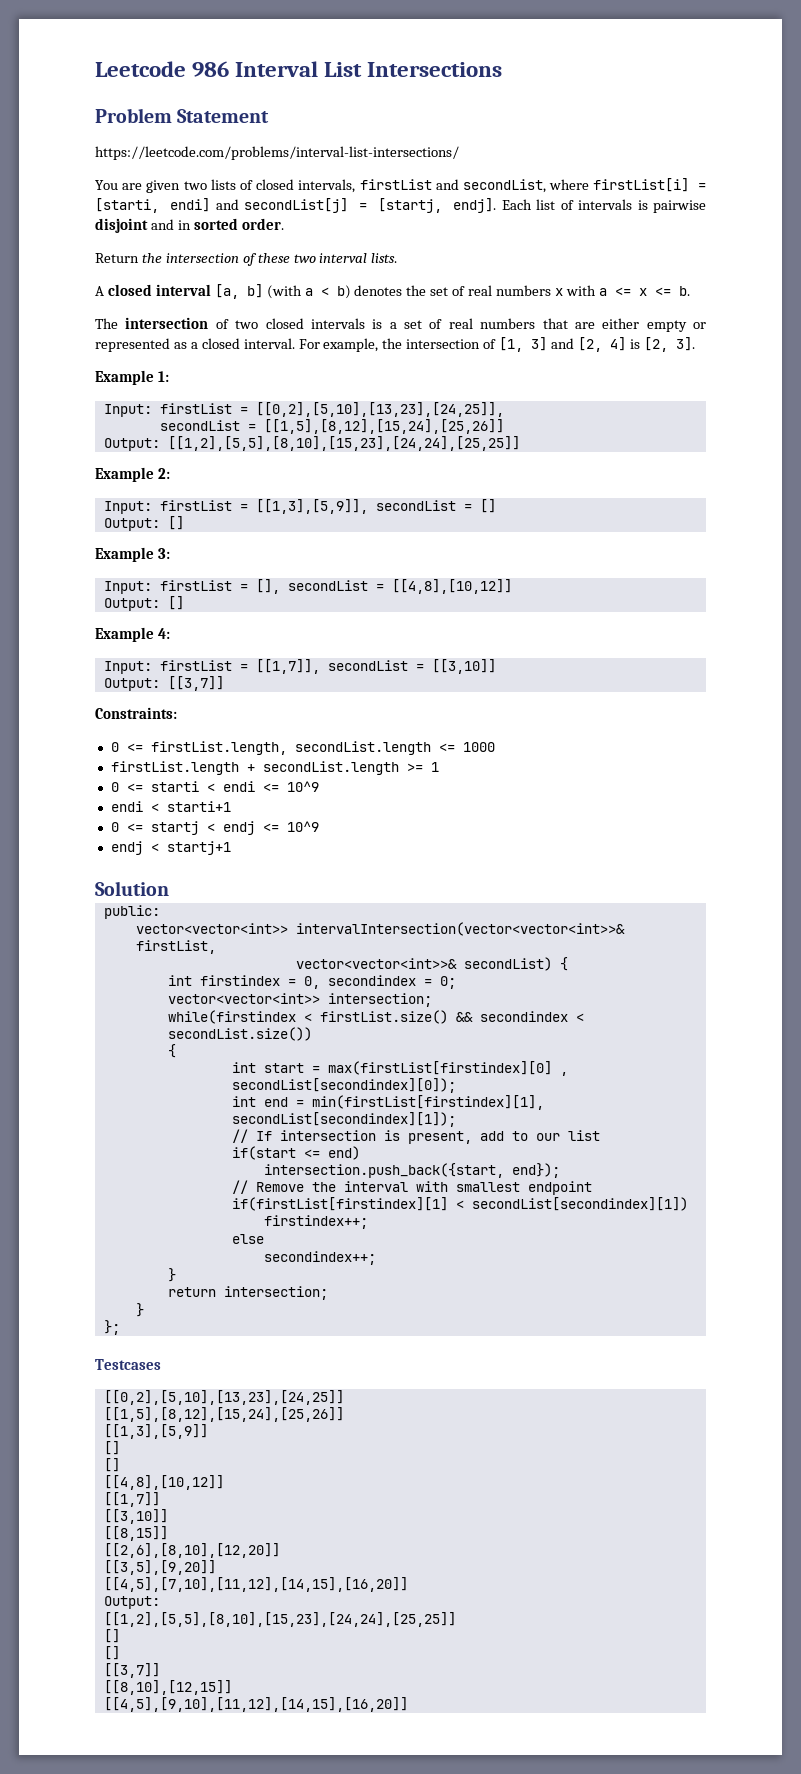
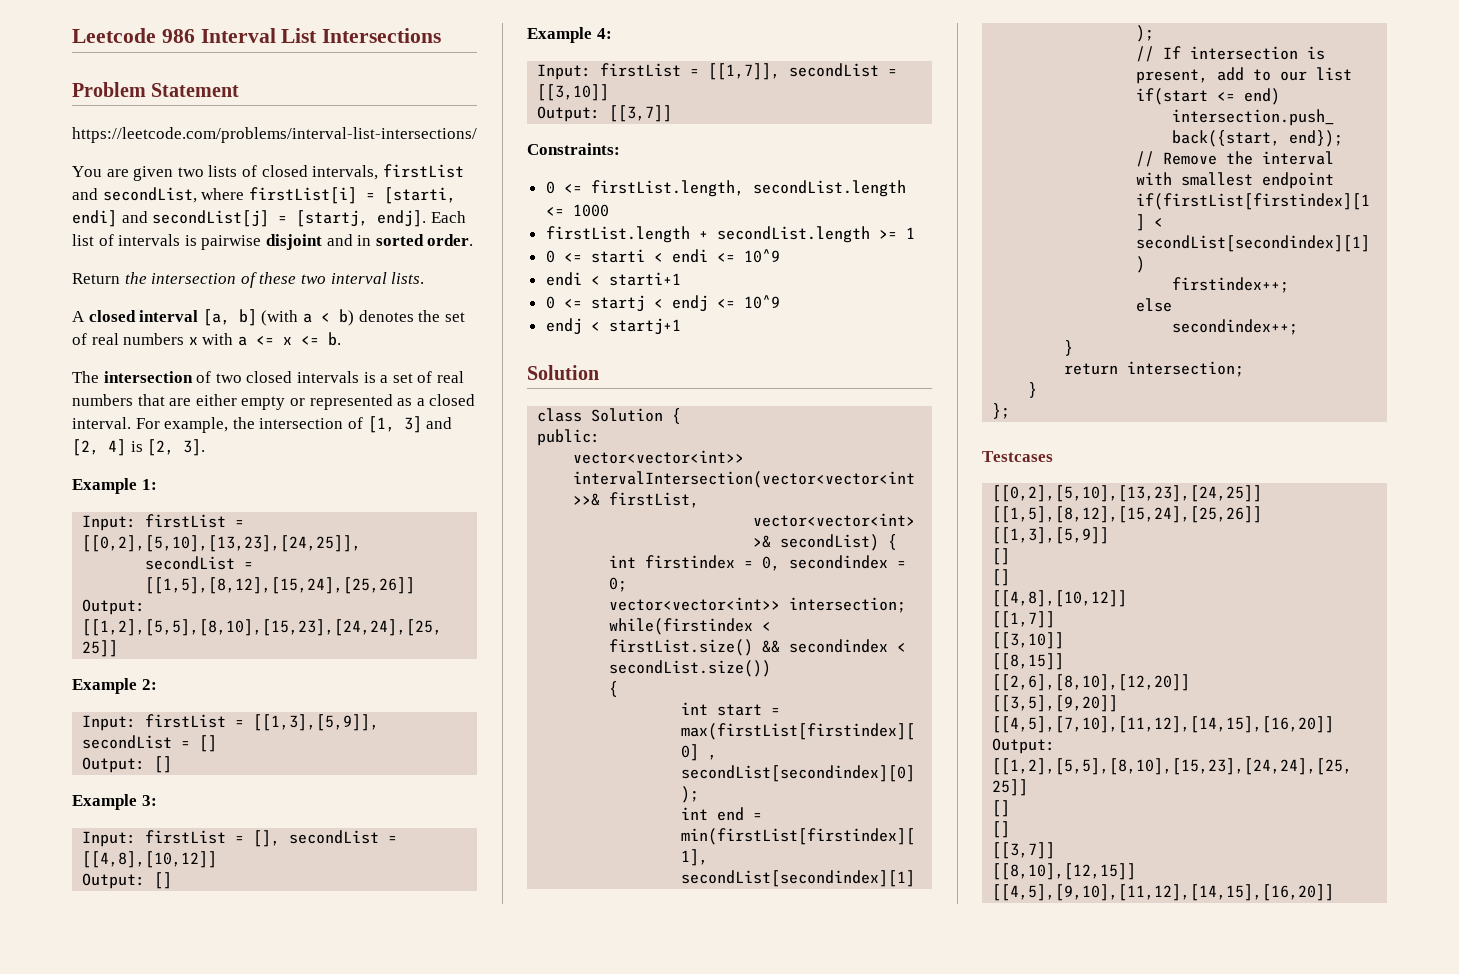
+ class Solution {

